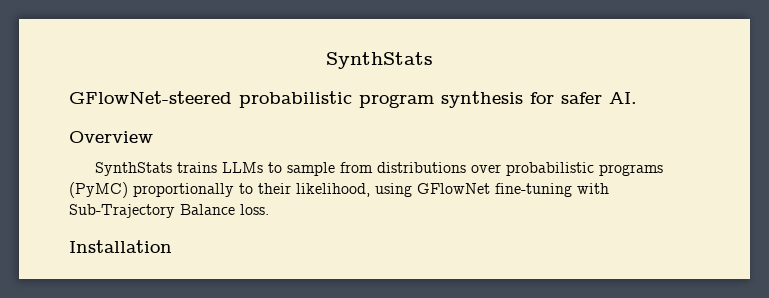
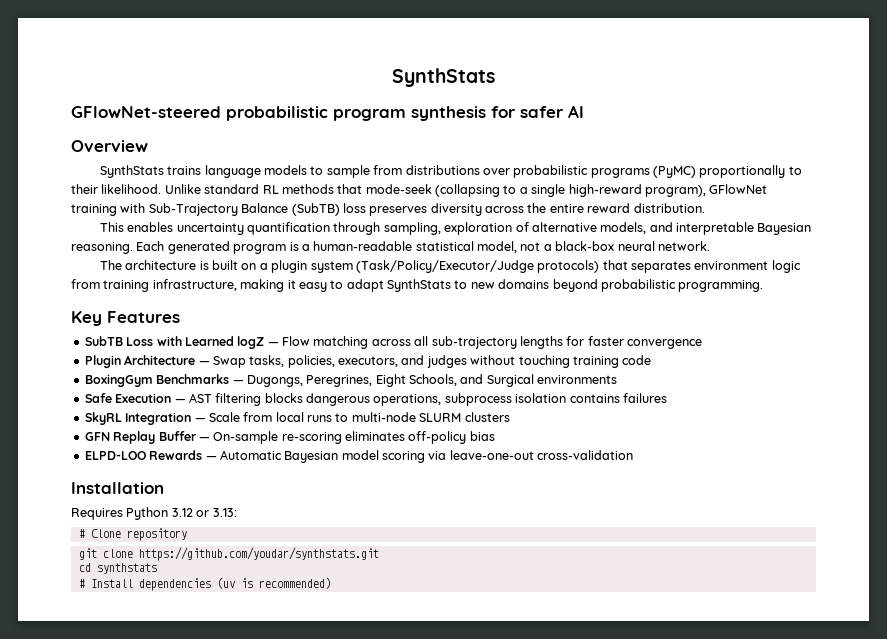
- GFlowNet-steered probabilistic program synthesis for safer AI.
+ GFlowNet-steered probabilistic program synthesis for safer AI
- SynthStats trains LLMs to sample from distributions over probabilistic programs (PyMC) proportionally to their likelihood, using GFlowNet fine-tuning with Sub-Trajectory Balance loss.
+ SynthStats trains language models to sample from distributions over probabilistic programs (PyMC) proportionally to their likelihood. Unlike standard RL methods that mode-seek (collapsing to a single high-reward program), GFlowNet training with Sub-Trajectory Balance (SubTB) loss preserves diversity across the entire reward distribution.
+ This enables uncertainty quantification through sampling, exploration of alternative models, and interpretable Bayesian reasoning. Each generated program is a human-readable statistical model, not a black-box neural network.
+ The architecture is built on a plugin system (Task/Policy/Executor/Judge protocols) that separates environment logic from training infrastructure, making it easy to adapt SynthStats to new domains beyond probabilistic programming.
+ Key Features
+ SubTB Loss with Learned logZ — Flow matching across all sub-trajectory lengths for faster convergence
+ Plugin Architecture — Swap tasks, policies, executors, and judges without touching training code
+ BoxingGym Benchmarks — Dugongs, Peregrines, Eight Schools, and Surgical environments
+ Safe Execution — AST filtering blocks dangerous operations, subprocess isolation contains failures
+ SkyRL Integration — Scale from local runs to multi-node SLURM clusters
+ GFN Replay Buffer — On-sample re-scoring eliminates off-policy bias
+ ELPD-LOO Rewards — Automatic Bayesian model scoring via leave-one-out cross-validation
  Installation
+ Requires Python 3.12 or 3.13:
+ # Clone repository
+ git clone https://github.com/youdar/synthstats.git
+ cd synthstats
+ # Install dependencies (uv is recommended)

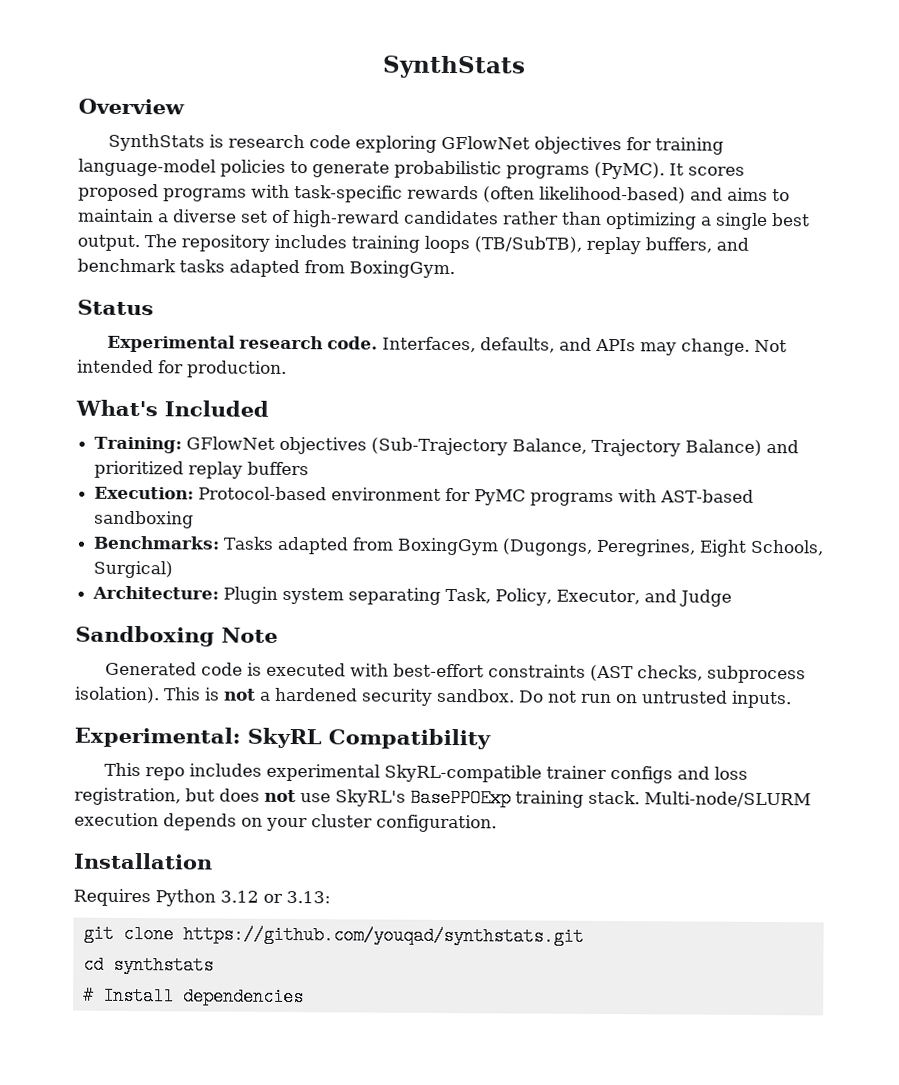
- GFlowNet-steered probabilistic program synthesis for safer AI
  Overview
- SynthStats trains language models to sample from distributions over probabilistic programs (PyMC) proportionally to their likelihood. Unlike standard RL methods that mode-seek (collapsing to a single high-reward program), GFlowNet training with Sub-Trajectory Balance (SubTB) loss preserves diversity across the entire reward distribution.
- This enables uncertainty quantification through sampling, exploration of alternative models, and interpretable Bayesian reasoning. Each generated program is a human-readable statistical model, not a black-box neural network.
- The architecture is built on a plugin system (Task/Policy/Executor/Judge protocols) that separates environment logic from training infrastructure, making it easy to adapt SynthStats to new domains beyond probabilistic programming.
- Key Features
- SubTB Loss with Learned logZ — Flow matching across all sub-trajectory lengths for faster convergence
- Plugin Architecture — Swap tasks, policies, executors, and judges without touching training code
- BoxingGym Benchmarks — Dugongs, Peregrines, Eight Schools, and Surgical environments
- Safe Execution — AST filtering blocks dangerous operations, subprocess isolation contains failures
- SkyRL Integration — Scale from local runs to multi-node SLURM clusters
- GFN Replay Buffer — On-sample re-scoring eliminates off-policy bias
- ELPD-LOO Rewards — Automatic Bayesian model scoring via leave-one-out cross-validation
+ SynthStats is research code exploring GFlowNet objectives for training language-model policies to generate probabilistic programs (PyMC). It scores proposed programs with task-specific rewards (often likelihood-based) and aims to maintain a diverse set of high-reward candidates rather than optimizing a single best output. The repository includes training loops (TB/SubTB), replay buffers, and benchmark tasks adapted from BoxingGym.
+ Status
+ Experimental research code. Interfaces, defaults, and APIs may change. Not intended for production.
+ What's Included
+ Training: GFlowNet objectives (Sub-Trajectory Balance, Trajectory Balance) and prioritized replay buffers
+ Execution: Protocol-based environment for PyMC programs with AST-based sandboxing
+ Benchmarks: Tasks adapted from BoxingGym (Dugongs, Peregrines, Eight Schools, Surgical)
+ Architecture: Plugin system separating Task, Policy, Executor, and Judge
+ Sandboxing Note
+ Generated code is executed with best-effort constraints (AST checks, subprocess isolation). This is not a hardened security sandbox. Do not run on untrusted inputs.
+ Experimental: SkyRL Compatibility
+ This repo includes experimental SkyRL-compatible trainer configs and loss registration, but does not use SkyRL's BasePPOExp training stack. Multi-node/SLURM execution depends on your cluster configuration.
- # Clone repository
- git clone https://github.com/youdar/synthstats.git
+ git clone https://github.com/youqad/synthstats.git
- # Install dependencies (uv is recommended)
+ # Install dependencies

